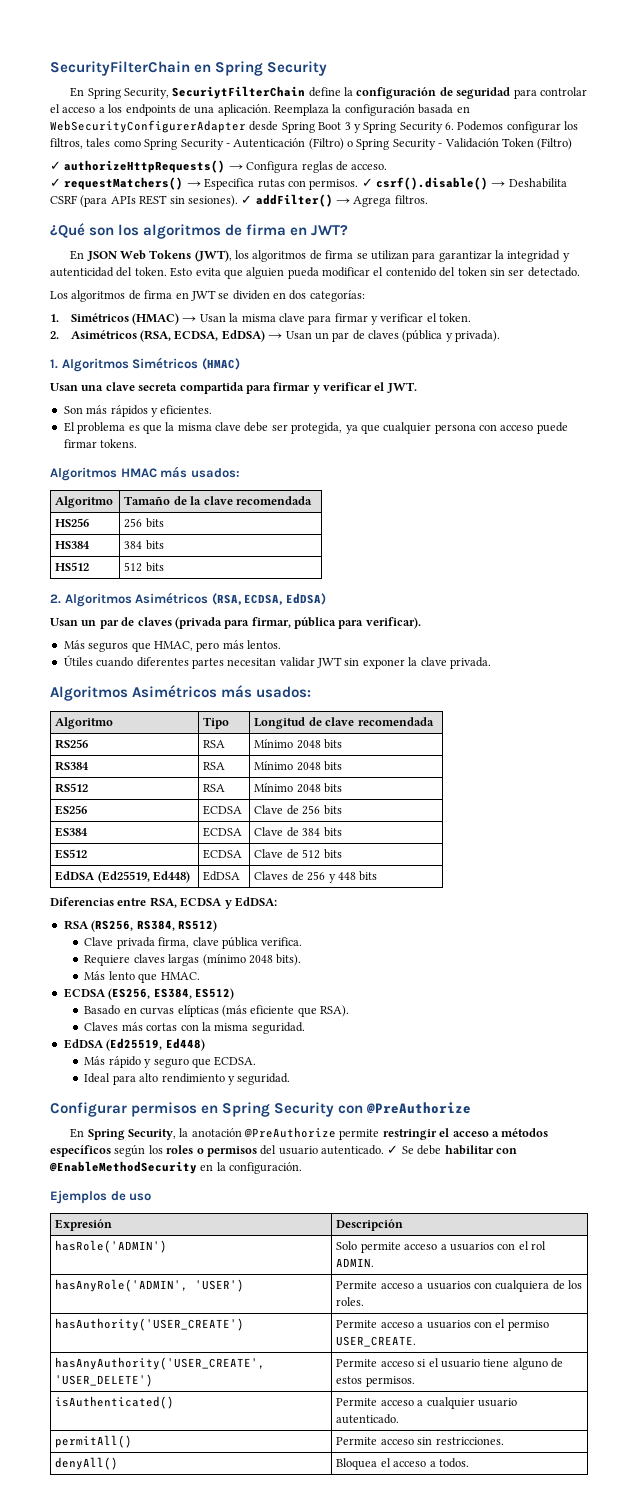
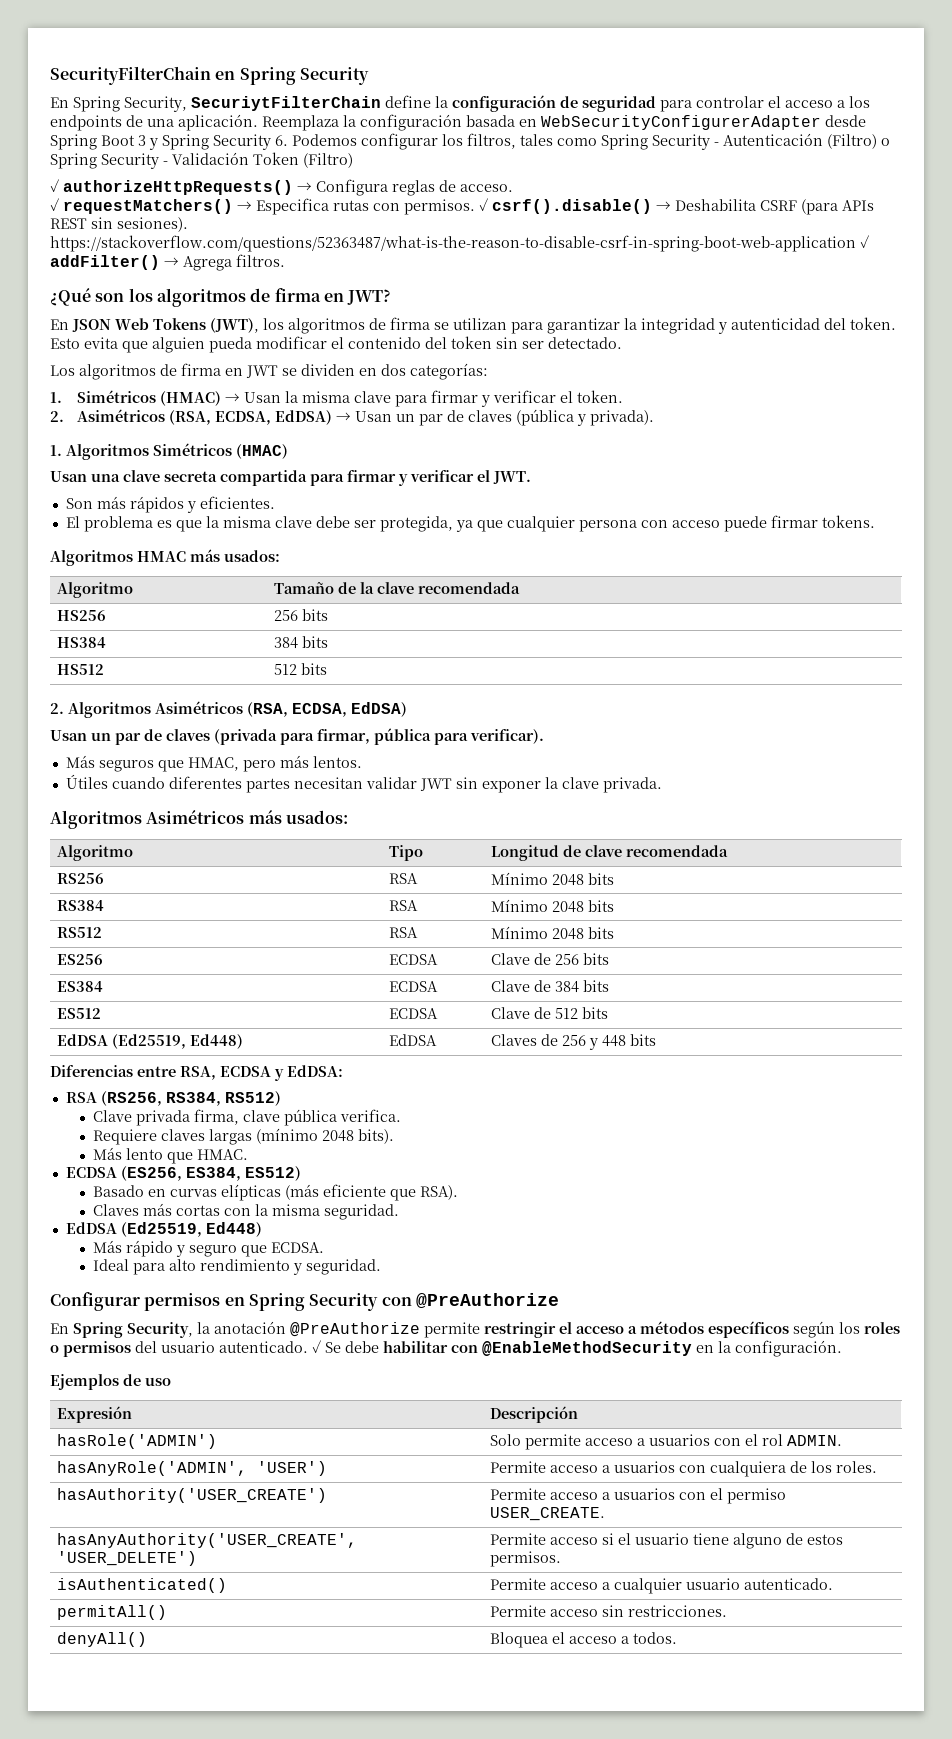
- ✓ csrf().disable() → Deshabilita CSRF (para APIs REST sin sesiones). ✓ addFilter() → Agrega filtros.
+ ✓ csrf().disable() → Deshabilita CSRF (para APIs REST sin sesiones). https://stackoverflow.com/questions/52363487/what-is-the-reason-to-disable-csrf-in-spring-boot-web-application ✓ addFilter() → Agrega filtros.

